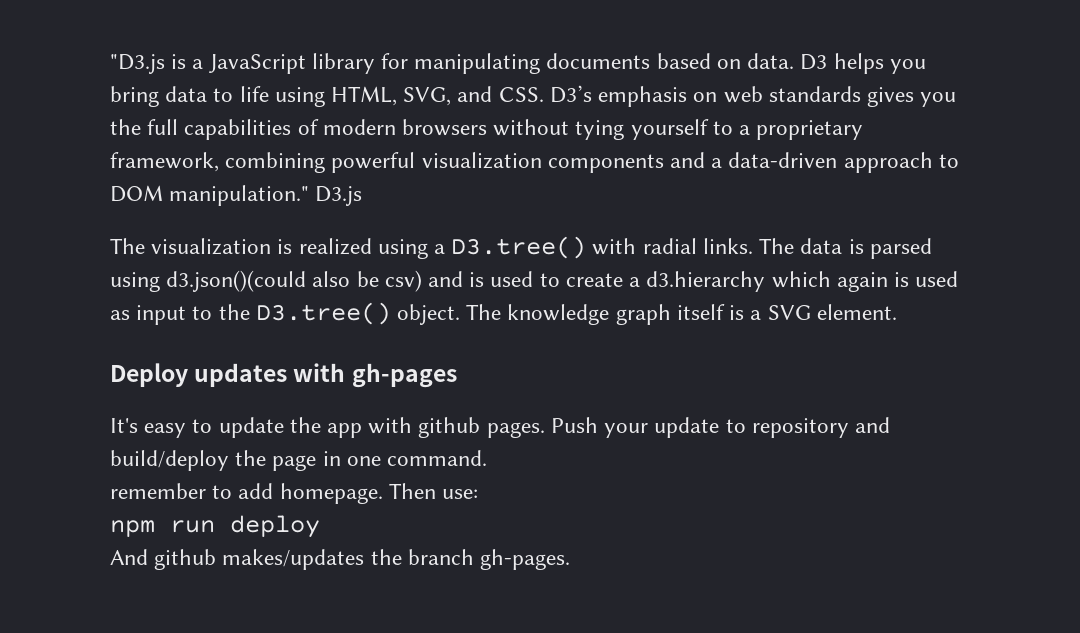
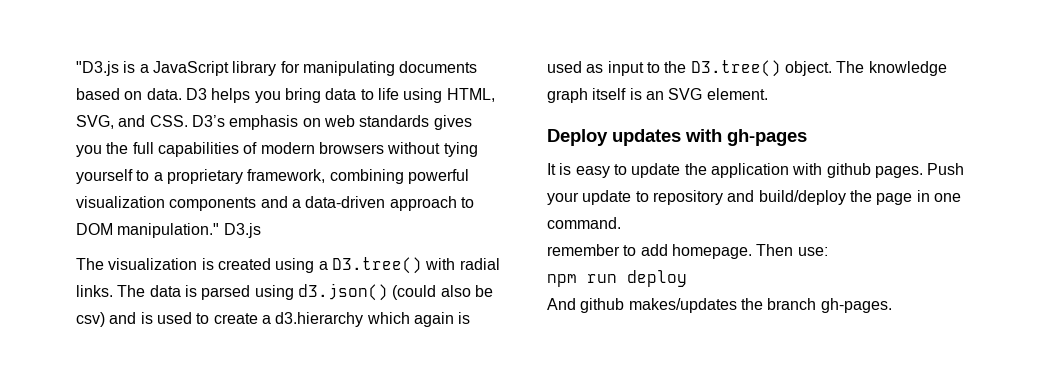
- The visualization is realized using a D3.tree() with radial links.
+ The visualization is created using a D3.tree() with radial links.
- The data is parsed using d3.json()(could also be csv) and is used to create a d3.hierarchy which again is used as input to the D3.tree() object.
+ The data is parsed using d3.json() (could also be csv) and is used to create a d3.hierarchy which again is used as input to the D3.tree() object.
- The knowledge graph itself is a SVG element.
+ The knowledge graph itself is an SVG element.
- It's easy to update the app with github pages.
+ It is easy to update the application with github pages.

